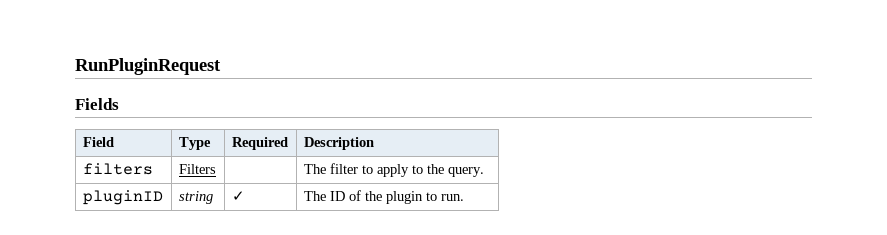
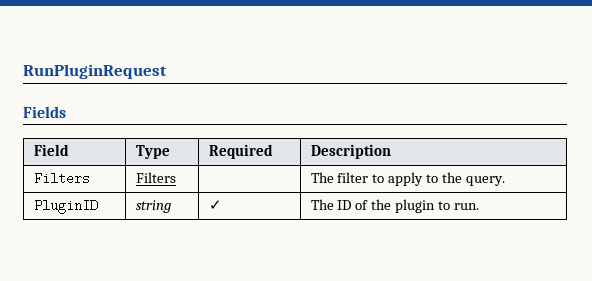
- filters | Filters | | The filter to apply to the query.
+ Filters | Filters | | The filter to apply to the query.
- pluginID | string | ✓ | The ID of the plugin to run.
+ PluginID | string | ✓ | The ID of the plugin to run.

